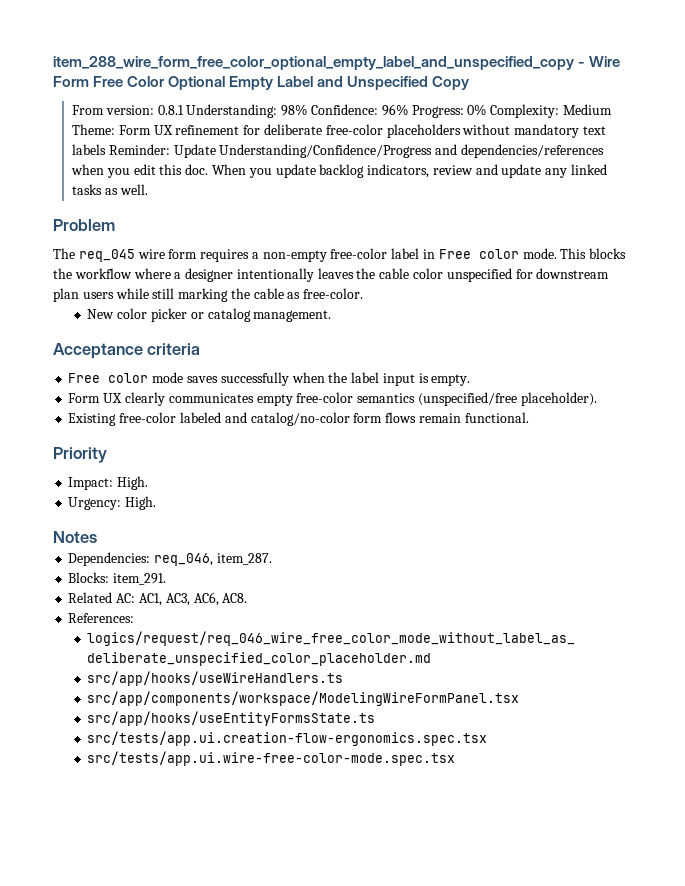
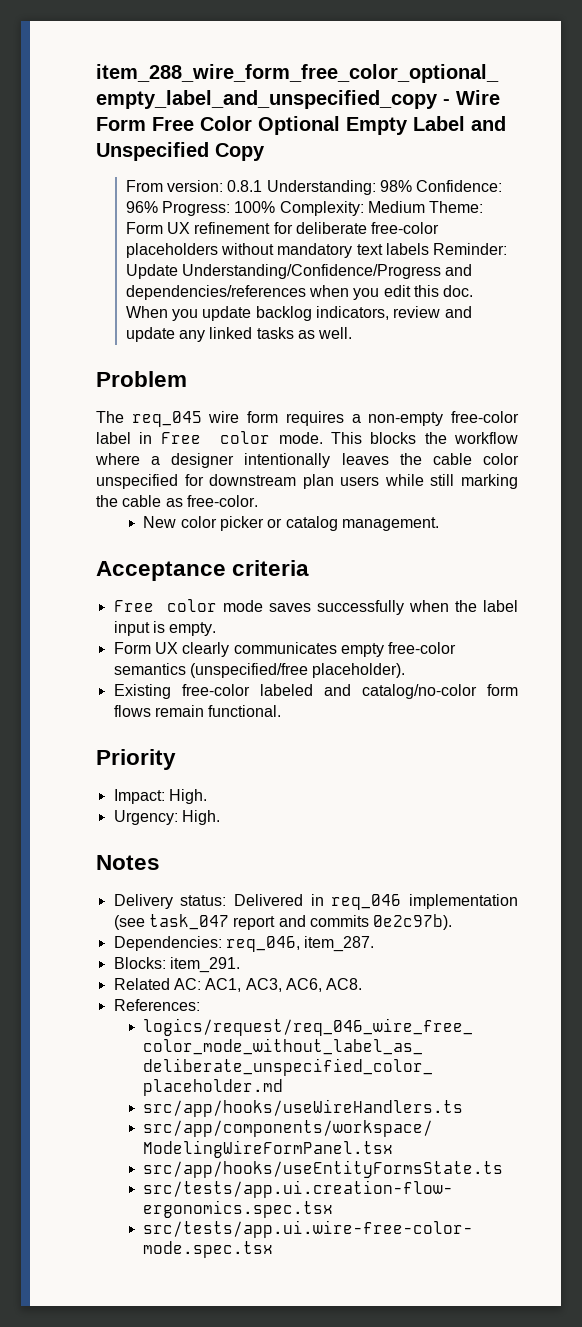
- From version: 0.8.1 Understanding: 98% Confidence: 96% Progress: 0% Complexity: Medium Theme: Form UX refinement for deliberate free-color placeholders without mandatory text labels Reminder: Update Understanding/Confidence/Progress and dependencies/references when you edit this doc.
+ From version: 0.8.1 Understanding: 98% Confidence: 96% Progress: 100% Complexity: Medium Theme: Form UX refinement for deliberate free-color placeholders without mandatory text labels Reminder: Update Understanding/Confidence/Progress and dependencies/references when you edit this doc.
+ Delivery status: Delivered in req_046 implementation (see task_047 report and commits 0e2c97b).

